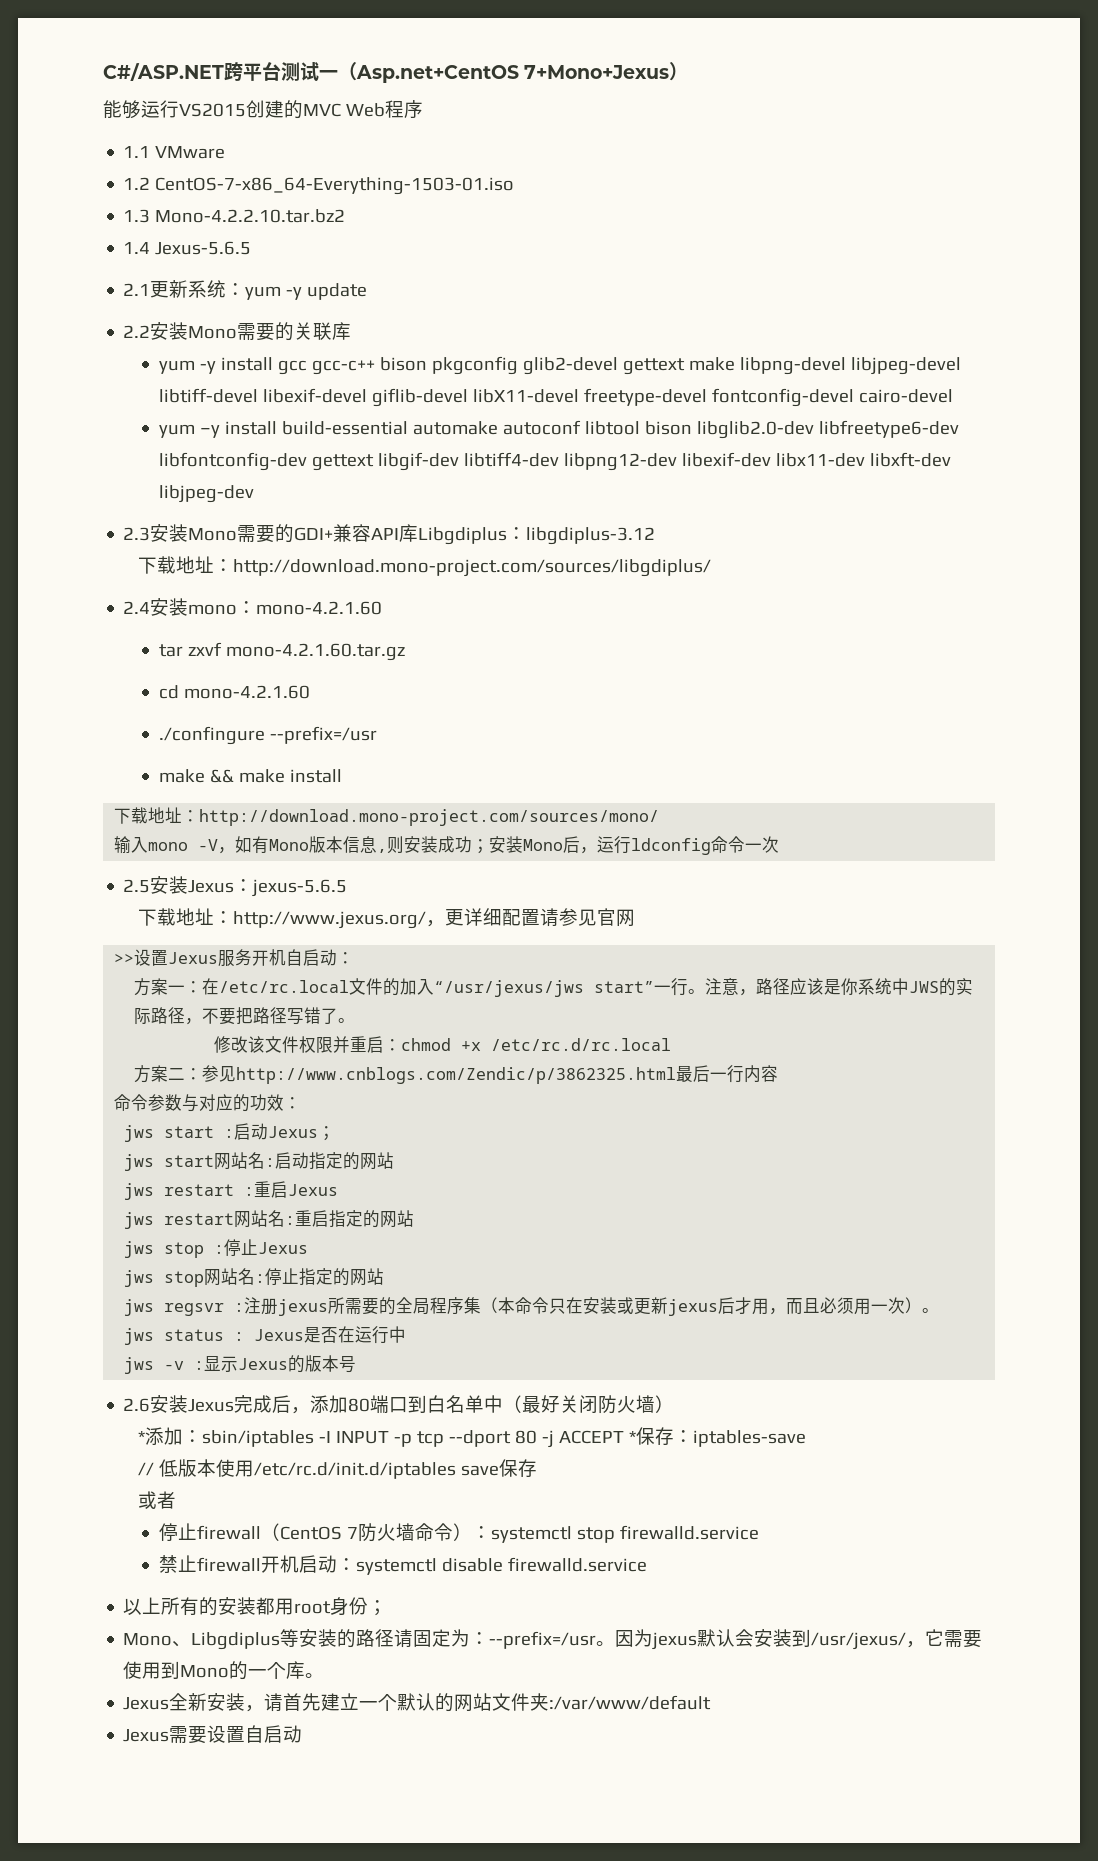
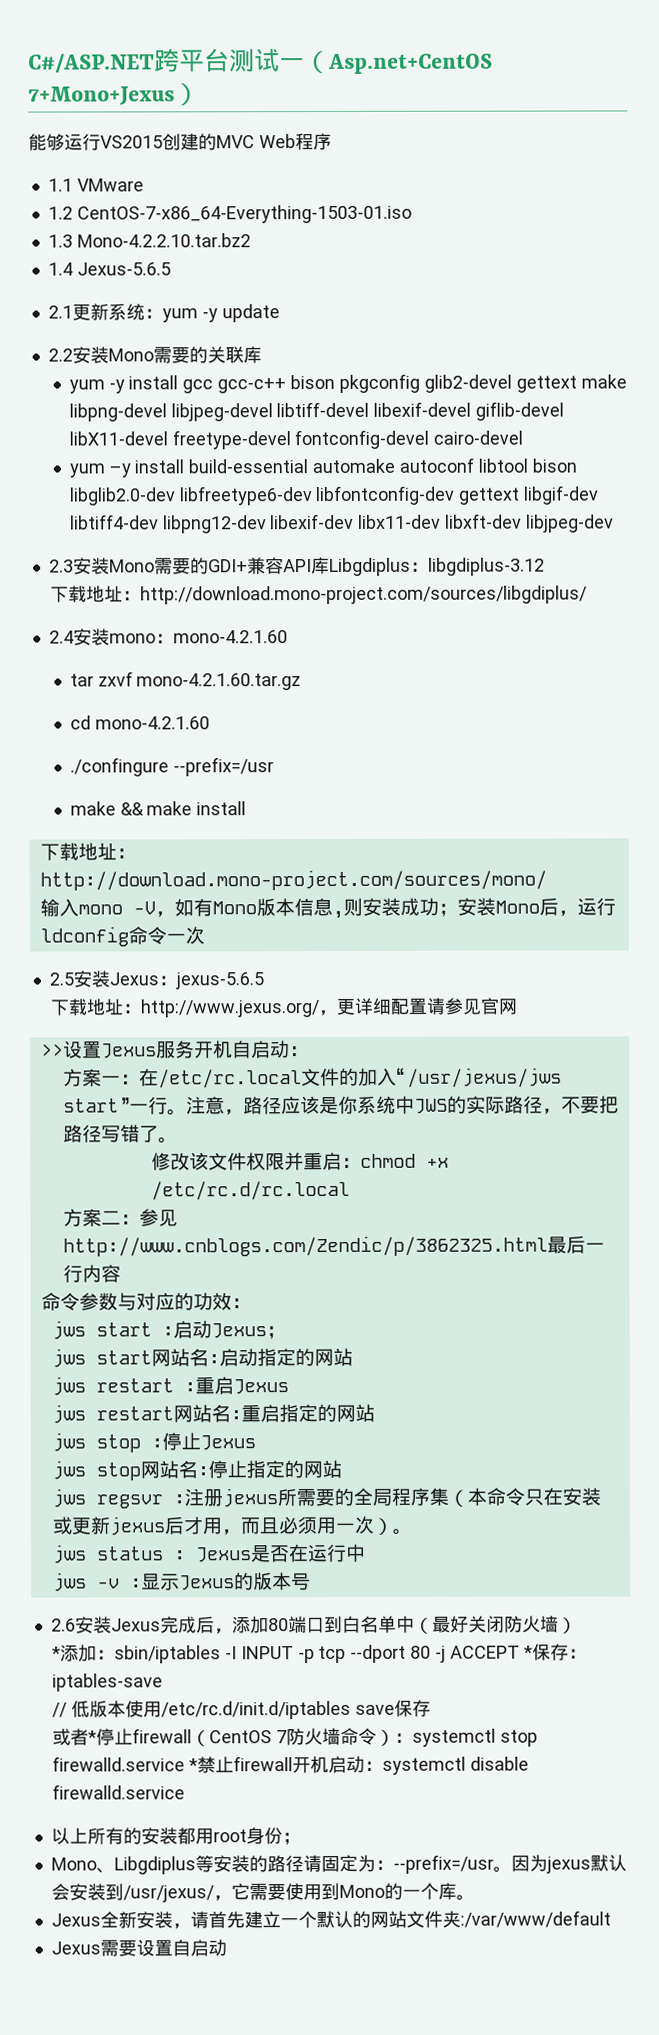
- 或者
- 停止firewall（CentOS 7防火墙命令）：systemctl stop firewalld.service
- 禁止firewall开机启动：systemctl disable firewalld.service
+ 或者*停止firewall（CentOS 7防火墙命令）：systemctl stop firewalld.service *禁止firewall开机启动：systemctl disable firewalld.service

